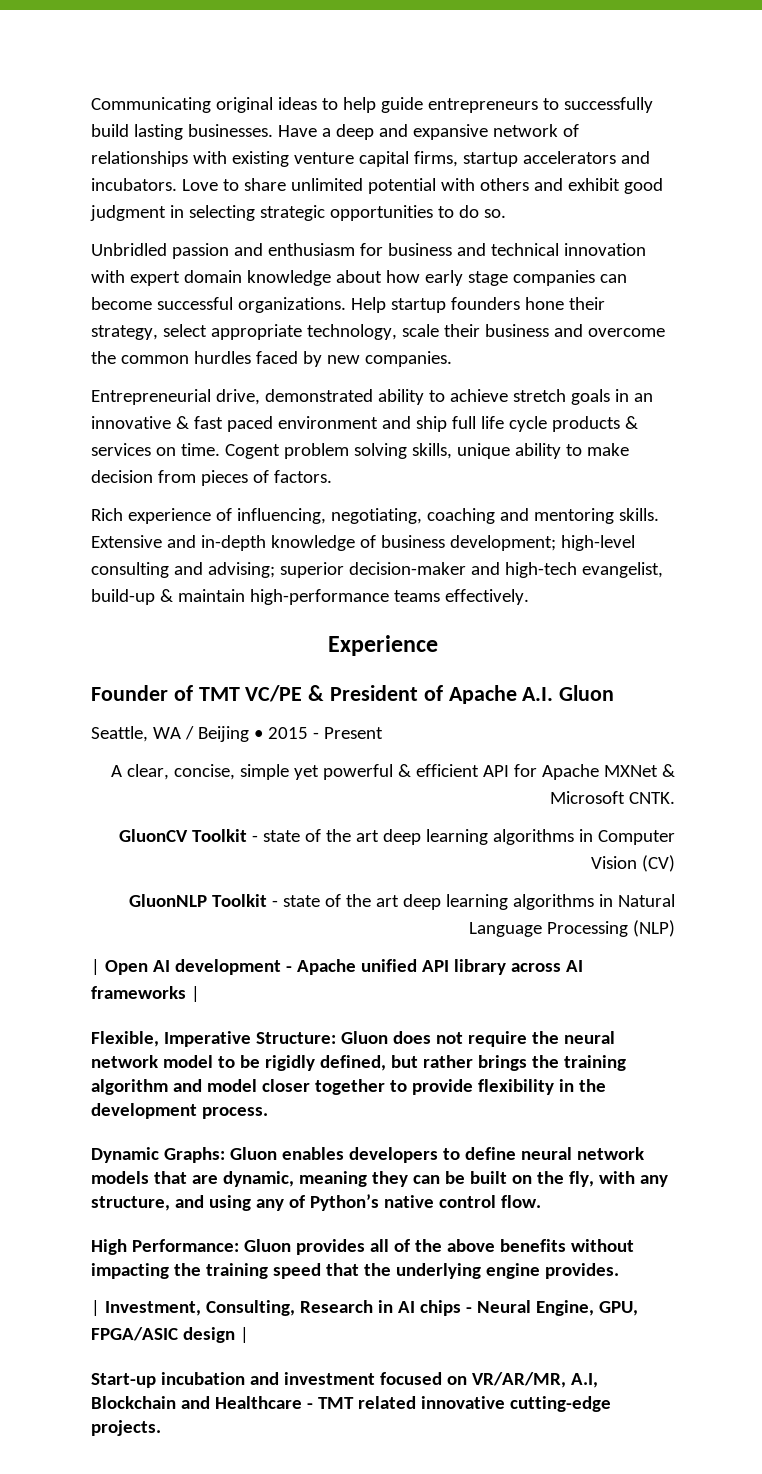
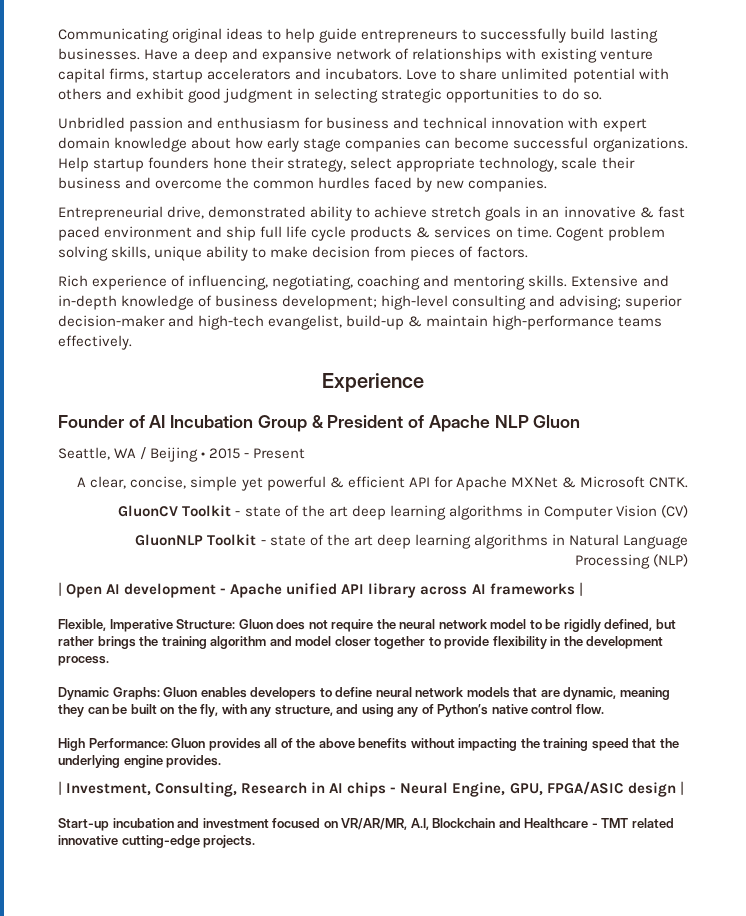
- Founder of TMT VC/PE & President of Apache A.I. Gluon
+ Founder of AI Incubation Group & President of Apache NLP Gluon

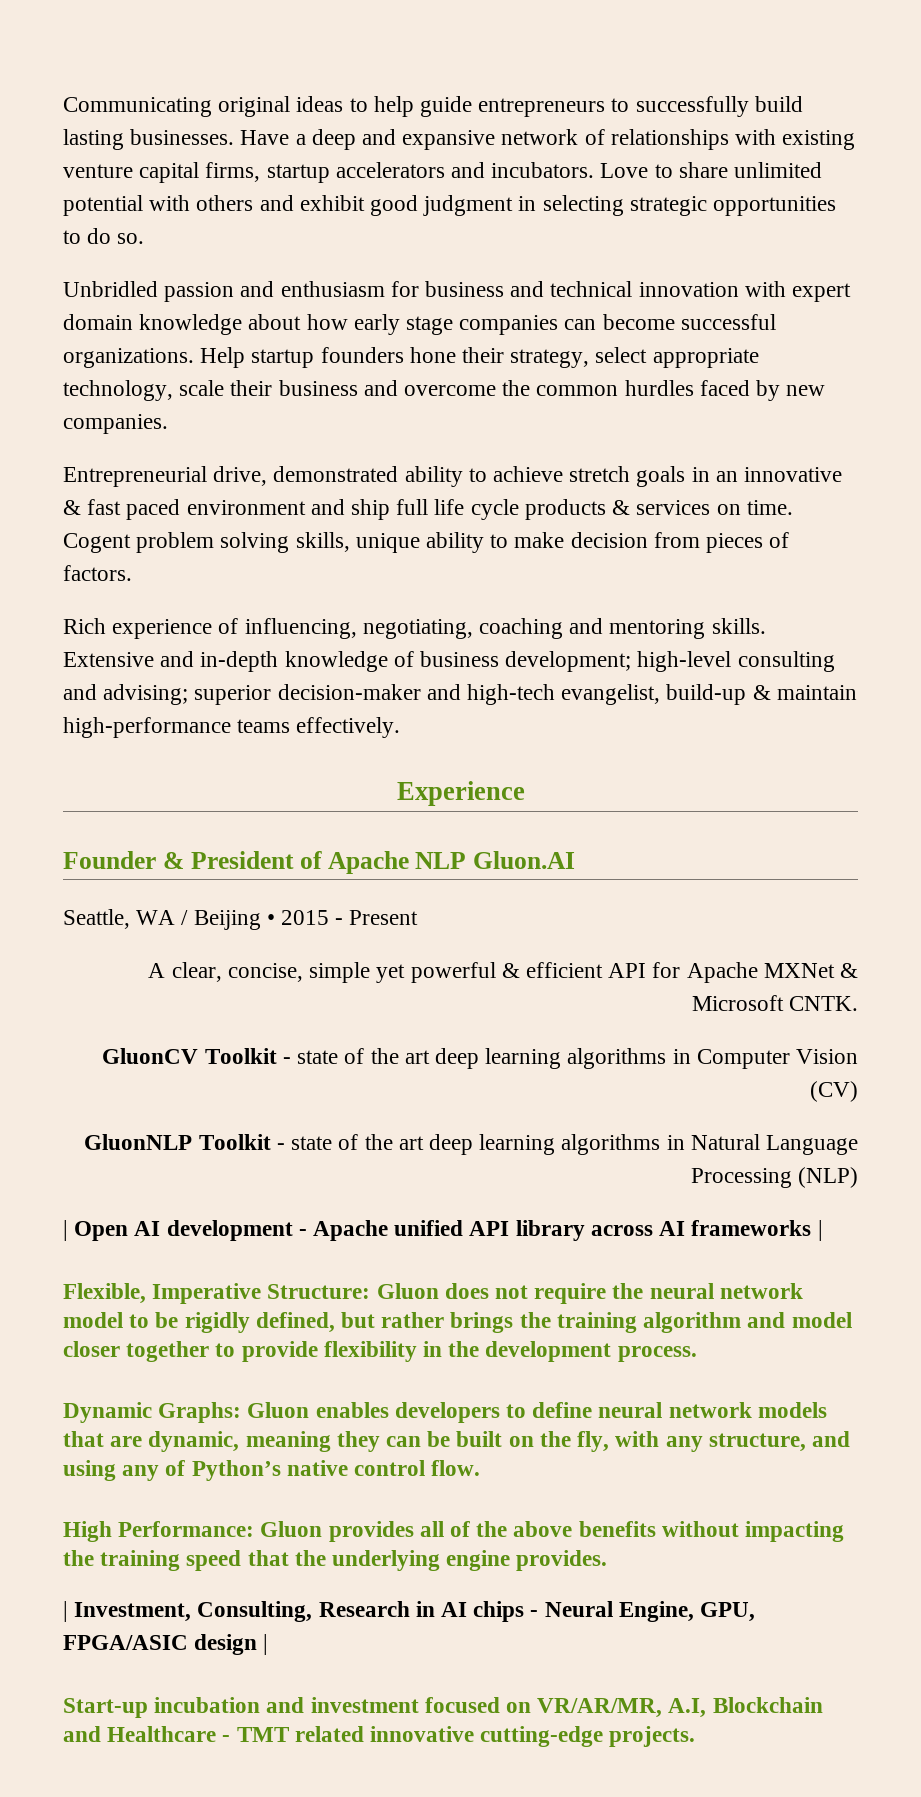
- Founder of AI Incubation Group & President of Apache NLP Gluon
+ Founder & President of Apache NLP Gluon.AI

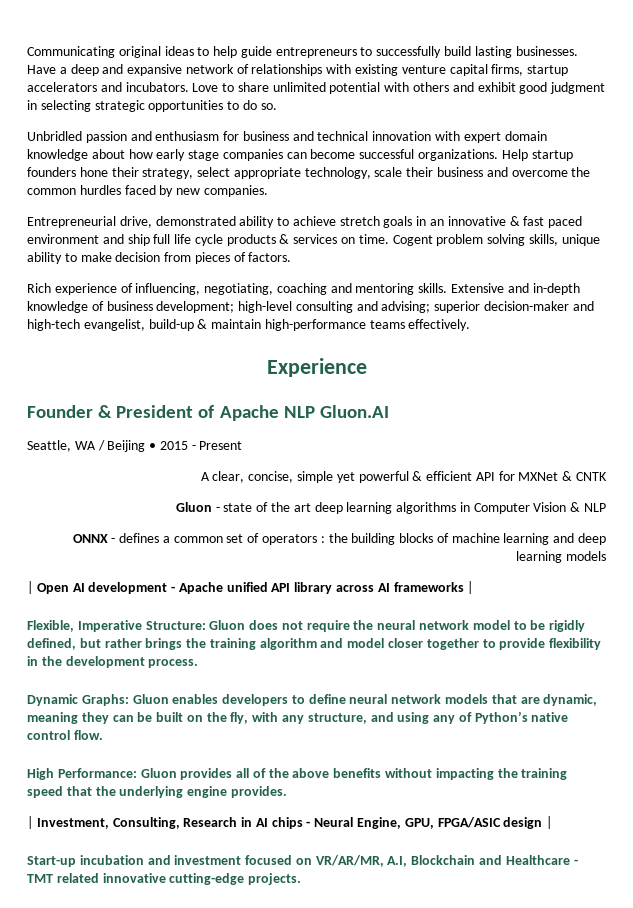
- A clear, concise, simple yet powerful & efficient API for Apache MXNet & Microsoft CNTK.
- GluonCV Toolkit - state of the art deep learning algorithms in Computer Vision (CV)
- GluonNLP Toolkit - state of the art deep learning algorithms in Natural Language Processing (NLP)
+ A clear, concise, simple yet powerful & efficient API for MXNet & CNTK
+ Gluon - state of the art deep learning algorithms in Computer Vision & NLP
+ ONNX - defines a common set of operators : the building blocks of machine learning and deep learning models

